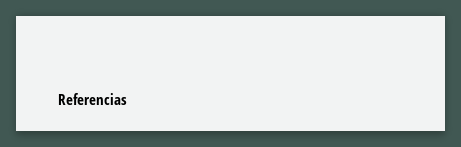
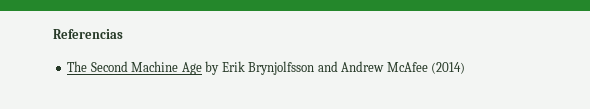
+ The Second Machine Age by Erik Brynjolfsson and Andrew McAfee (2014)

